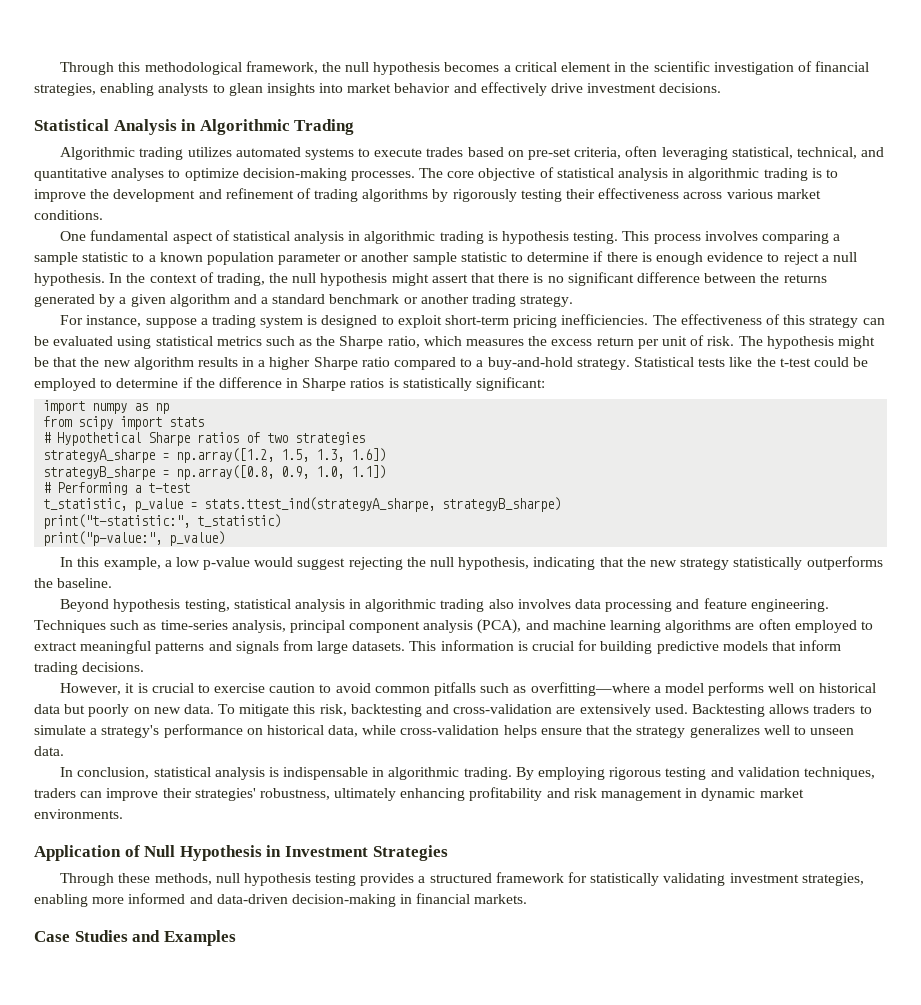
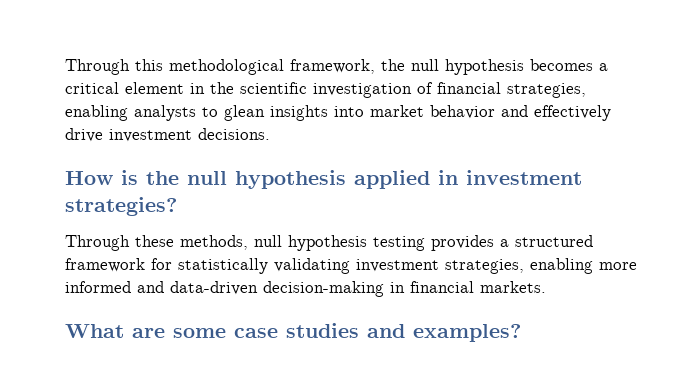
- Statistical Analysis in Algorithmic Trading
- Algorithmic trading utilizes automated systems to execute trades based on pre-set criteria, often leveraging statistical, technical, and quantitative analyses to optimize decision-making processes. The core objective of statistical analysis in algorithmic trading is to improve the development and refinement of trading algorithms by rigorously testing their effectiveness across various market conditions.
- One fundamental aspect of statistical analysis in algorithmic trading is hypothesis testing. This process involves comparing a sample statistic to a known population parameter or another sample statistic to determine if there is enough evidence to reject a null hypothesis. In the context of trading, the null hypothesis might assert that there is no significant difference between the returns generated by a given algorithm and a standard benchmark or another trading strategy.
- For instance, suppose a trading system is designed to exploit short-term pricing inefficiencies. The effectiveness of this strategy can be evaluated using statistical metrics such as the Sharpe ratio, which measures the excess return per unit of risk. The hypothesis might be that the new algorithm results in a higher Sharpe ratio compared to a buy-and-hold strategy. Statistical tests like the t-test could be employed to determine if the difference in Sharpe ratios is statistically significant:
- import numpy as np
- from scipy import stats
- # Hypothetical Sharpe ratios of two strategies
- strategyA_sharpe = np.array([1.2, 1.5, 1.3, 1.6])
- strategyB_sharpe = np.array([0.8, 0.9, 1.0, 1.1])
- # Performing a t-test
- t_statistic, p_value = stats.ttest_ind(strategyA_sharpe, strategyB_sharpe)
- print("t-statistic:", t_statistic)
- print("p-value:", p_value)
- In this example, a low p-value would suggest rejecting the null hypothesis, indicating that the new strategy statistically outperforms the baseline.
- Beyond hypothesis testing, statistical analysis in algorithmic trading also involves data processing and feature engineering. Techniques such as time-series analysis, principal component analysis (PCA), and machine learning algorithms are often employed to extract meaningful patterns and signals from large datasets. This information is crucial for building predictive models that inform trading decisions.
- However, it is crucial to exercise caution to avoid common pitfalls such as overfitting—where a model performs well on historical data but poorly on new data. To mitigate this risk, backtesting and cross-validation are extensively used. Backtesting allows traders to simulate a strategy's performance on historical data, while cross-validation helps ensure that the strategy generalizes well to unseen data.
- In conclusion, statistical analysis is indispensable in algorithmic trading. By employing rigorous testing and validation techniques, traders can improve their strategies' robustness, ultimately enhancing profitability and risk management in dynamic market environments.
- Application of Null Hypothesis in Investment Strategies
+ How is the null hypothesis applied in investment strategies?
- Case Studies and Examples
+ What are some case studies and examples?

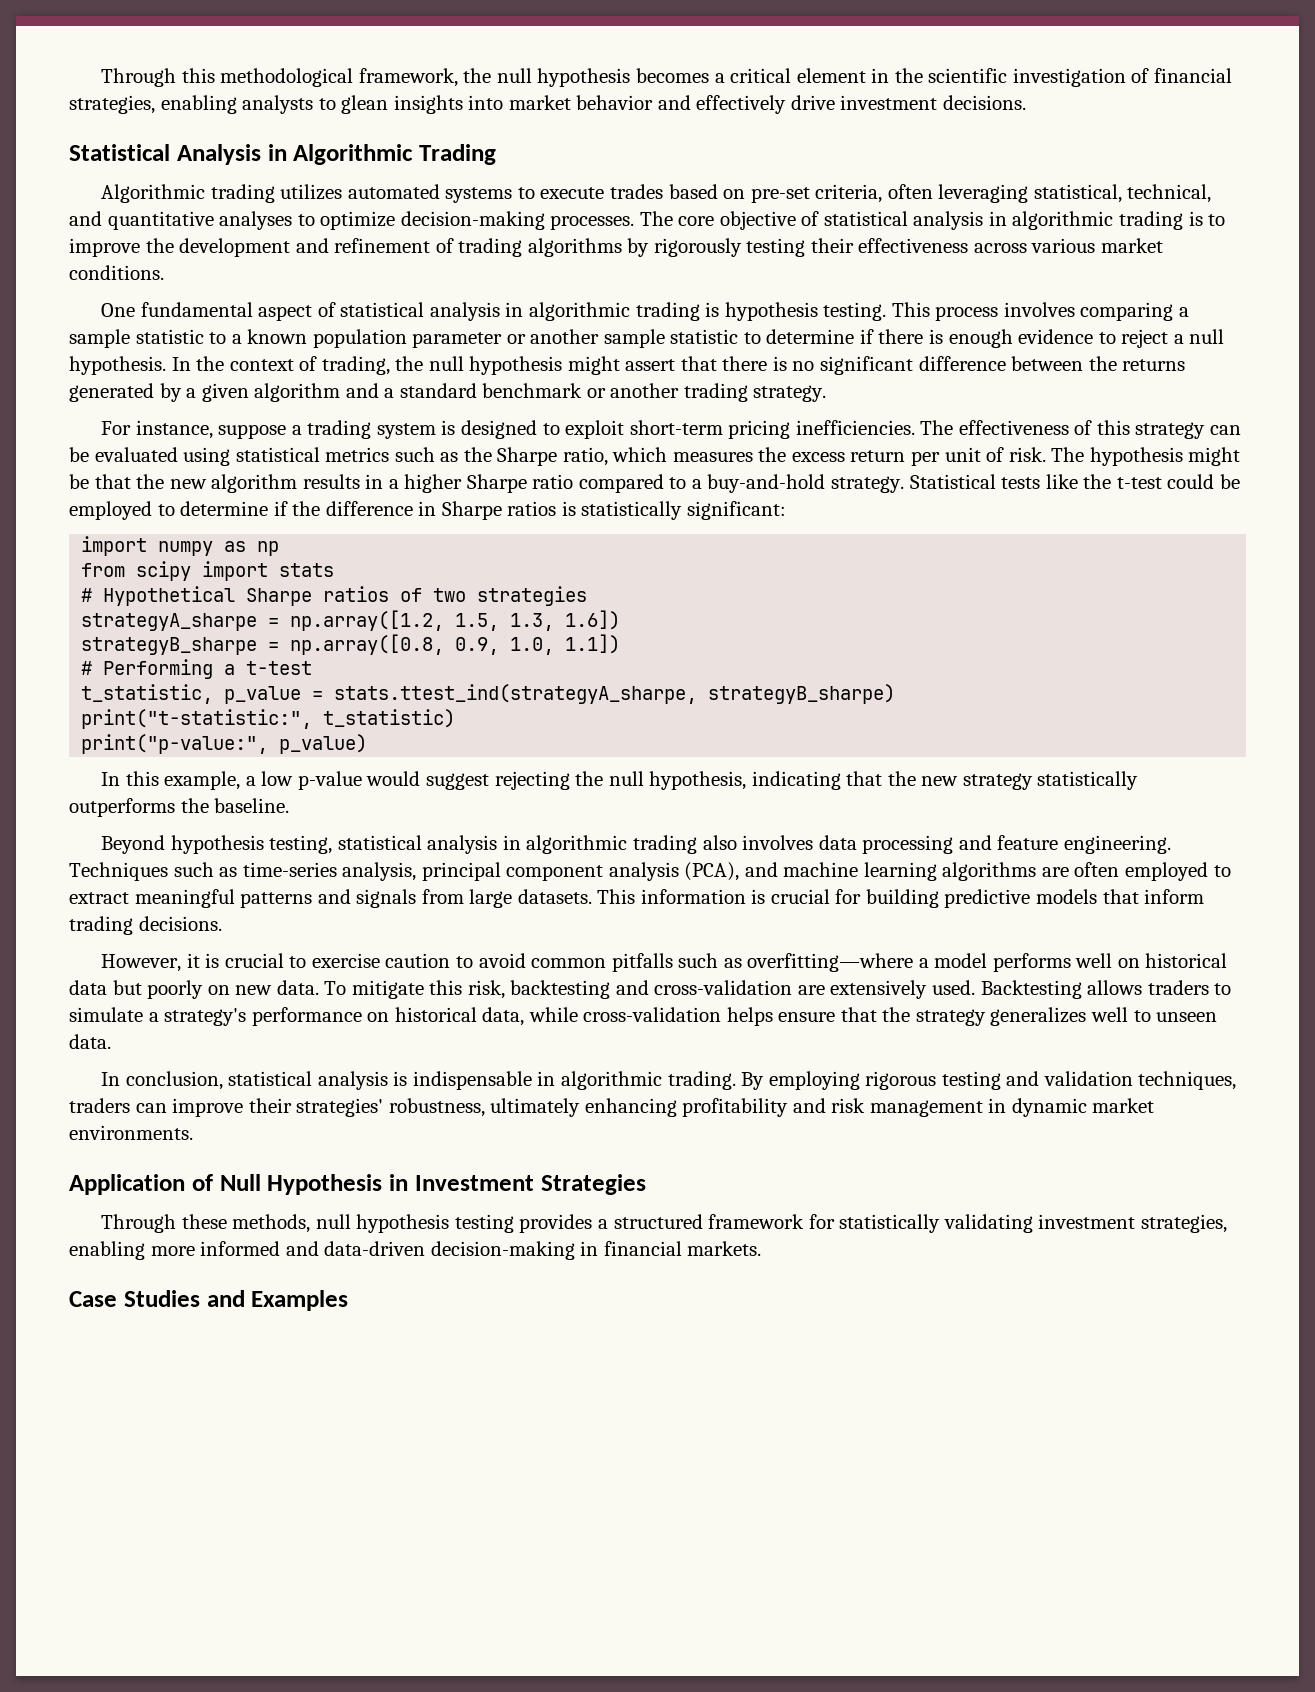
- How is the null hypothesis applied in investment strategies?
+ Statistical Analysis in Algorithmic Trading
+ Algorithmic trading utilizes automated systems to execute trades based on pre-set criteria, often leveraging statistical, technical, and quantitative analyses to optimize decision-making processes. The core objective of statistical analysis in algorithmic trading is to improve the development and refinement of trading algorithms by rigorously testing their effectiveness across various market conditions.
+ One fundamental aspect of statistical analysis in algorithmic trading is hypothesis testing. This process involves comparing a sample statistic to a known population parameter or another sample statistic to determine if there is enough evidence to reject a null hypothesis. In the context of trading, the null hypothesis might assert that there is no significant difference between the returns generated by a given algorithm and a standard benchmark or another trading strategy.
+ For instance, suppose a trading system is designed to exploit short-term pricing inefficiencies. The effectiveness of this strategy can be evaluated using statistical metrics such as the Sharpe ratio, which measures the excess return per unit of risk. The hypothesis might be that the new algorithm results in a higher Sharpe ratio compared to a buy-and-hold strategy. Statistical tests like the t-test could be employed to determine if the difference in Sharpe ratios is statistically significant:
+ import numpy as np
+ from scipy import stats
+ # Hypothetical Sharpe ratios of two strategies
+ strategyA_sharpe = np.array([1.2, 1.5, 1.3, 1.6])
+ strategyB_sharpe = np.array([0.8, 0.9, 1.0, 1.1])
+ # Performing a t-test
+ t_statistic, p_value = stats.ttest_ind(strategyA_sharpe, strategyB_sharpe)
+ print("t-statistic:", t_statistic)
+ print("p-value:", p_value)
+ In this example, a low p-value would suggest rejecting the null hypothesis, indicating that the new strategy statistically outperforms the baseline.
+ Beyond hypothesis testing, statistical analysis in algorithmic trading also involves data processing and feature engineering. Techniques such as time-series analysis, principal component analysis (PCA), and machine learning algorithms are often employed to extract meaningful patterns and signals from large datasets. This information is crucial for building predictive models that inform trading decisions.
+ However, it is crucial to exercise caution to avoid common pitfalls such as overfitting—where a model performs well on historical data but poorly on new data. To mitigate this risk, backtesting and cross-validation are extensively used. Backtesting allows traders to simulate a strategy's performance on historical data, while cross-validation helps ensure that the strategy generalizes well to unseen data.
+ In conclusion, statistical analysis is indispensable in algorithmic trading. By employing rigorous testing and validation techniques, traders can improve their strategies' robustness, ultimately enhancing profitability and risk management in dynamic market environments.
+ Application of Null Hypothesis in Investment Strategies
- What are some case studies and examples?
+ Case Studies and Examples

